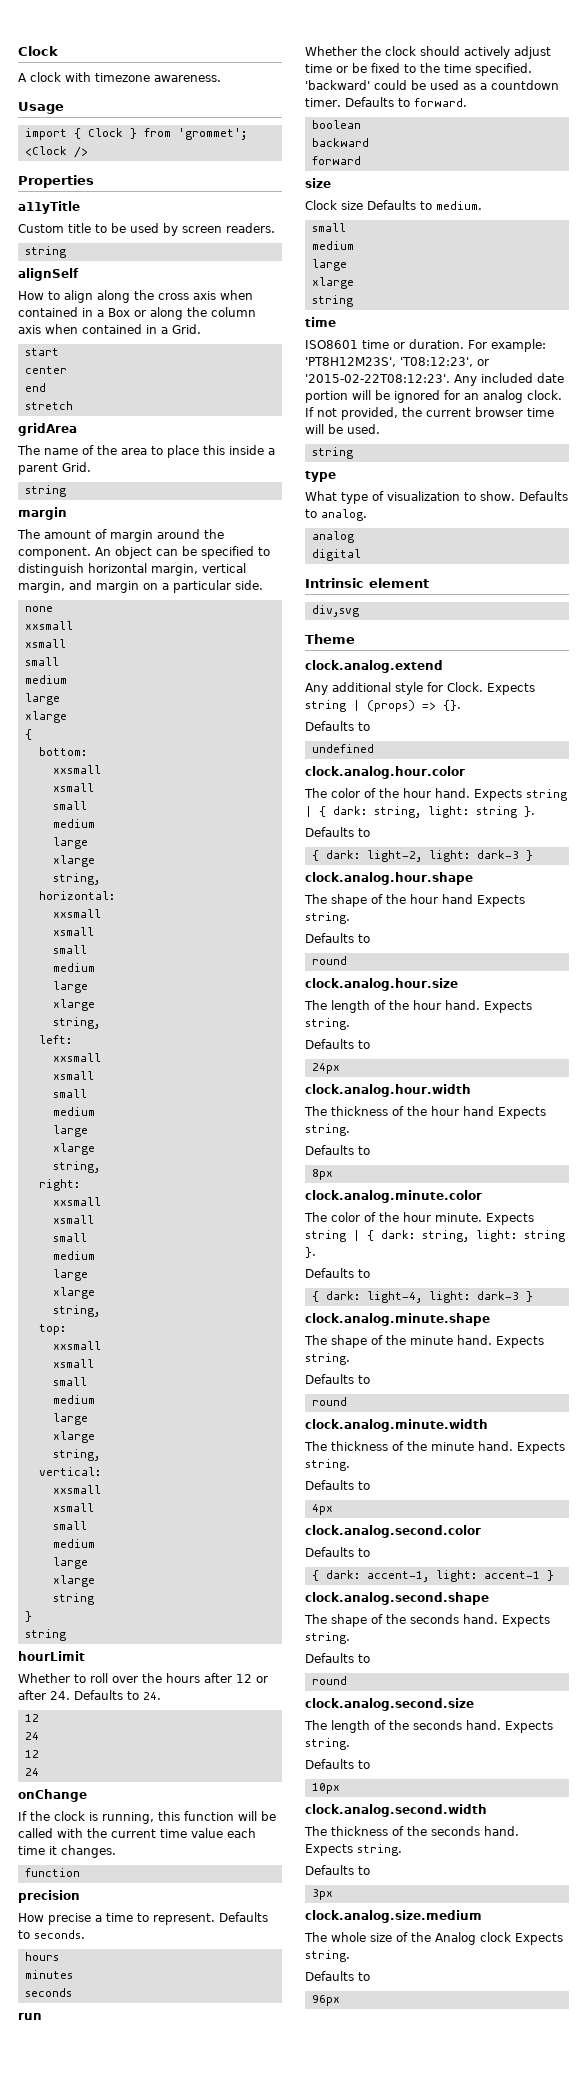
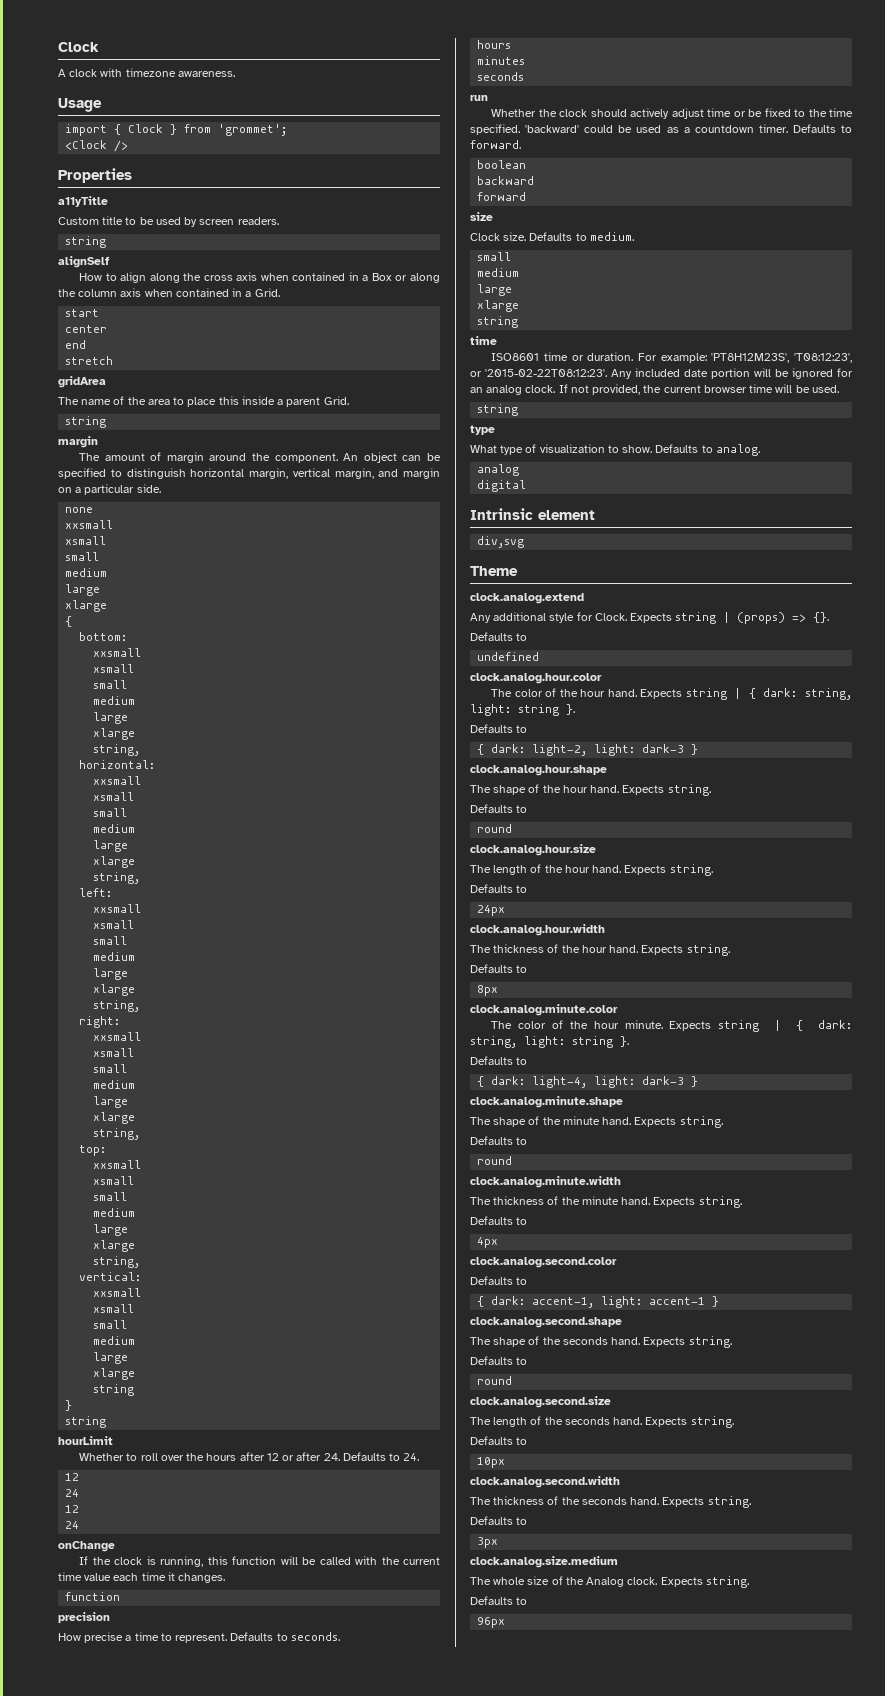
- Clock size Defaults to medium.
+ Clock size. Defaults to medium.
- The shape of the hour hand Expects string.
+ The shape of the hour hand. Expects string.
- The thickness of the hour hand Expects string.
+ The thickness of the hour hand. Expects string.
- The whole size of the Analog clock Expects string.
+ The whole size of the Analog clock. Expects string.

